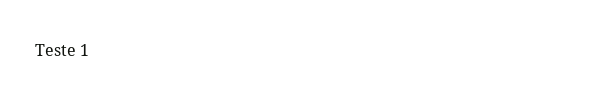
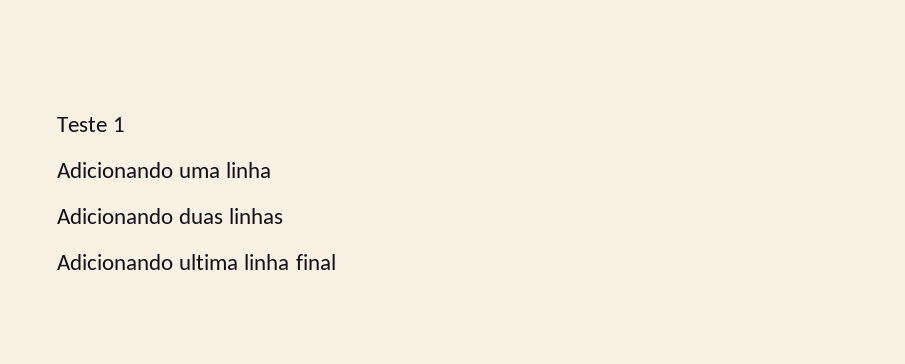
+ Adicionando uma linha
+ Adicionando duas linhas
+ Adicionando ultima linha final

